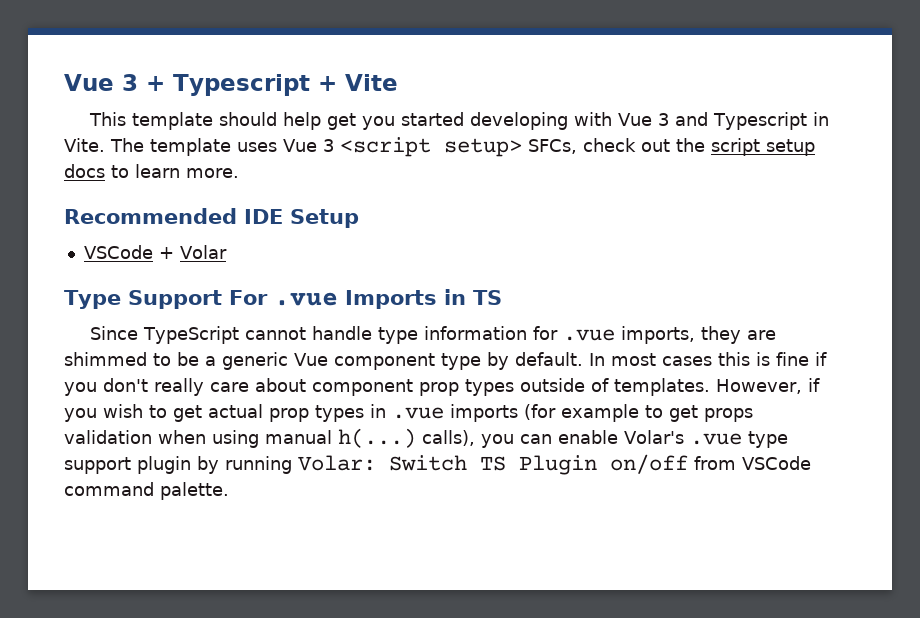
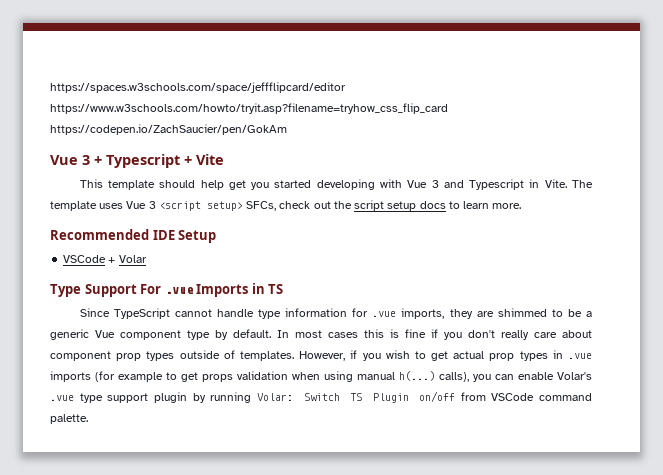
+ https://spaces.w3schools.com/space/jeffflipcard/editor https://www.w3schools.com/howto/tryit.asp?filename=tryhow_css_flip_card https://codepen.io/ZachSaucier/pen/GokAm

